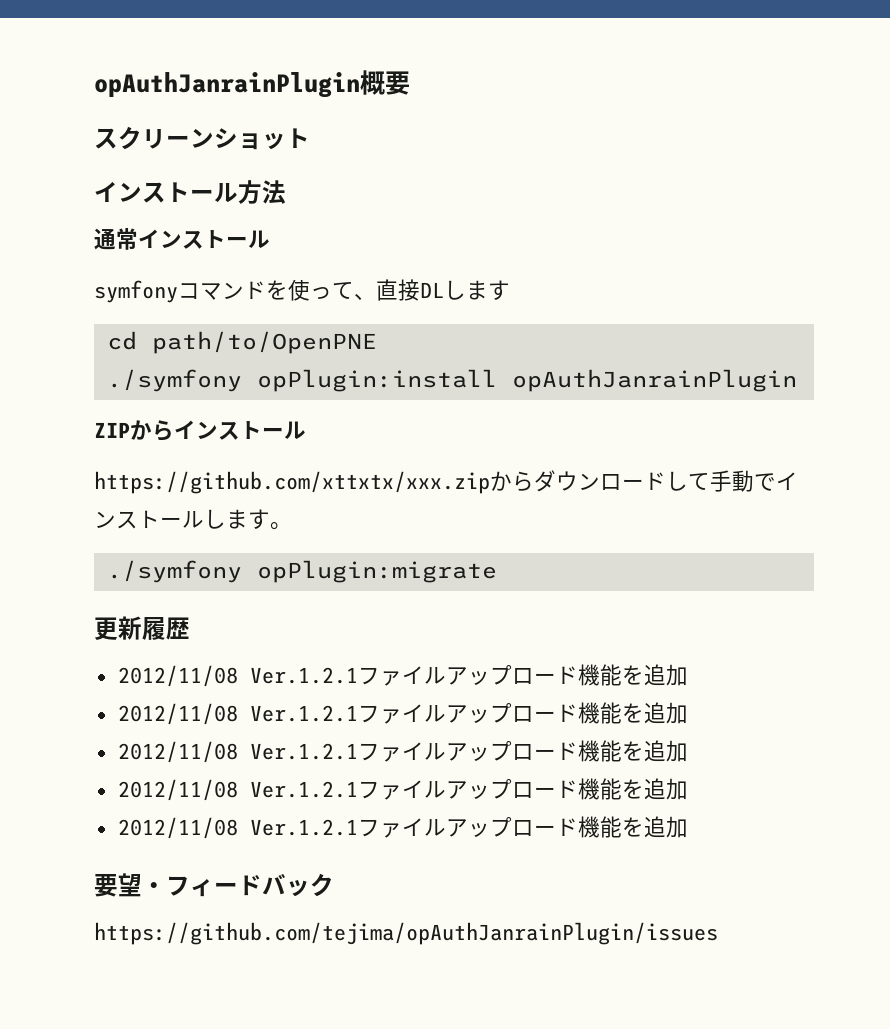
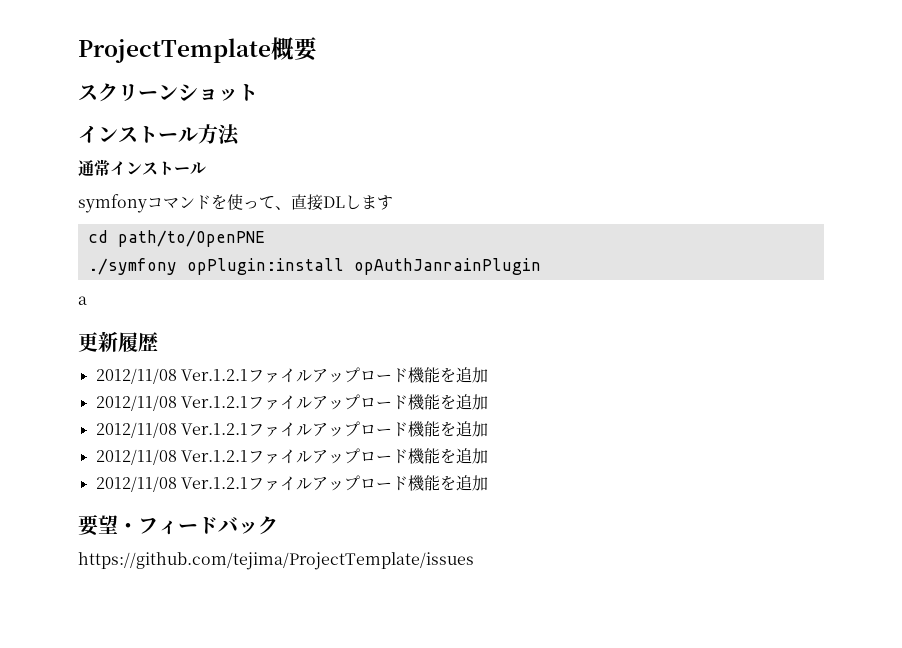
- opAuthJanrainPlugin概要
+ ProjectTemplate概要
- ZIPからインストール
- https://github.com/xttxtx/xxx.zipからダウンロードして手動でインストールします。
- ./symfony opPlugin:migrate
+ a
- https://github.com/tejima/opAuthJanrainPlugin/issues
+ https://github.com/tejima/ProjectTemplate/issues

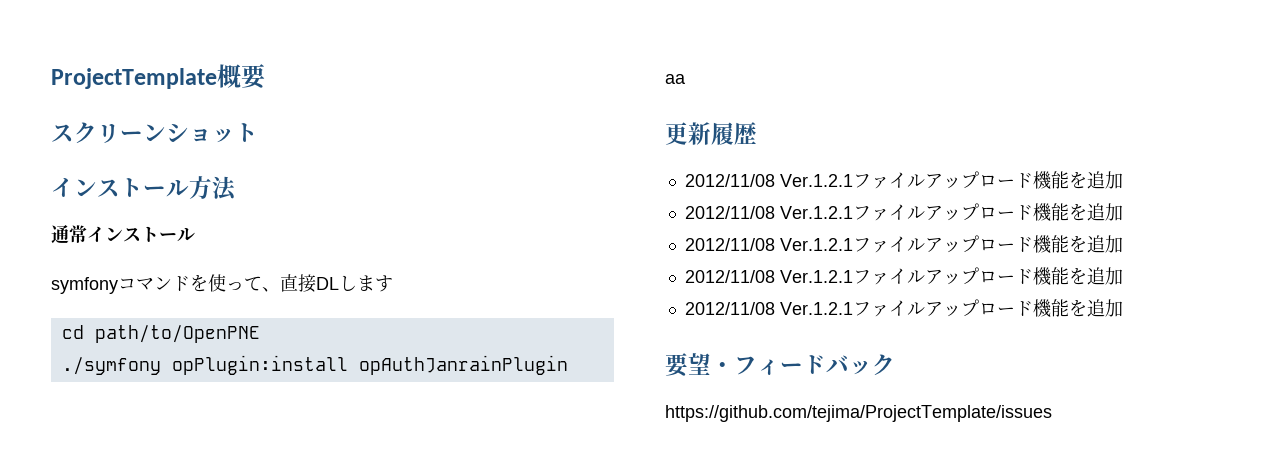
- a
+ aa

